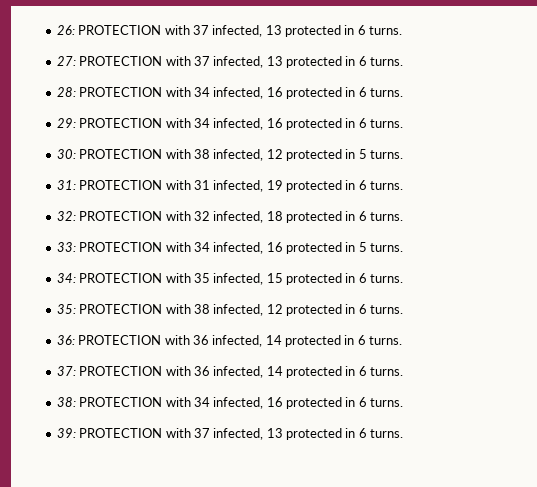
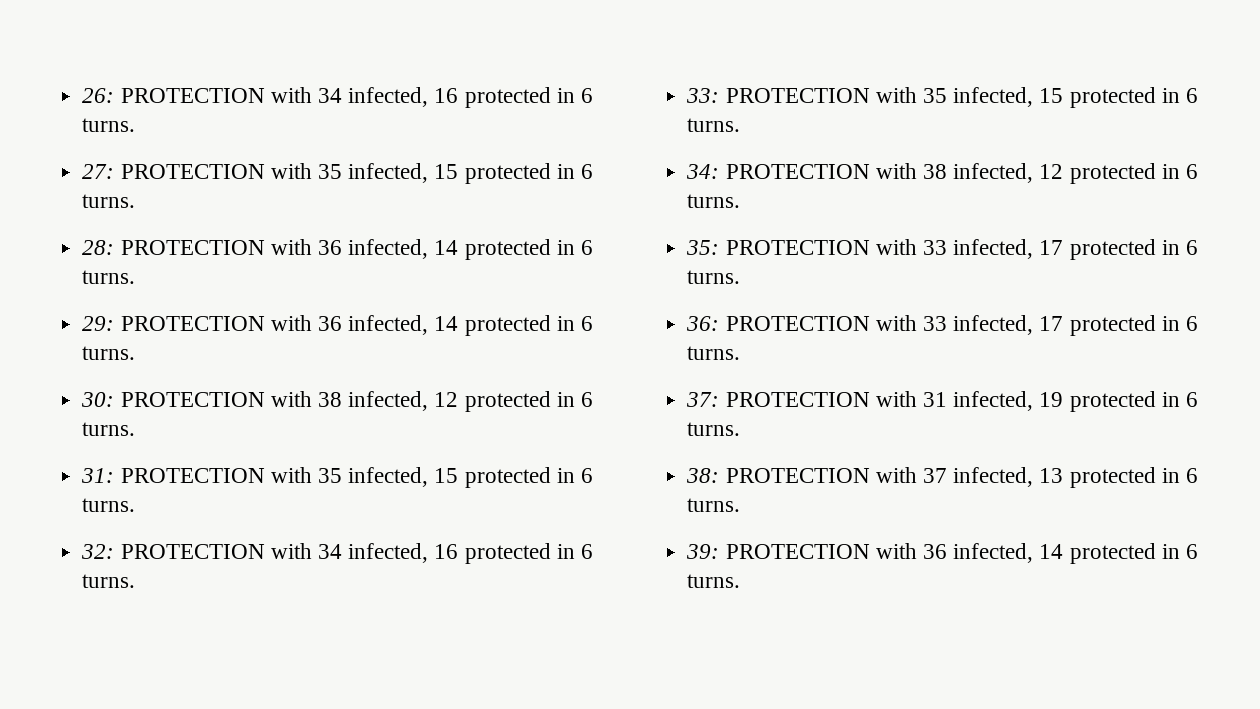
- 26: PROTECTION with 37 infected, 13 protected in 6 turns.
- 27: PROTECTION with 37 infected, 13 protected in 6 turns.
- 28: PROTECTION with 34 infected, 16 protected in 6 turns.
+ 26: PROTECTION with 34 infected, 16 protected in 6 turns.
+ 27: PROTECTION with 35 infected, 15 protected in 6 turns.
+ 28: PROTECTION with 36 infected, 14 protected in 6 turns.
- 29: PROTECTION with 34 infected, 16 protected in 6 turns.
+ 29: PROTECTION with 36 infected, 14 protected in 6 turns.
- 30: PROTECTION with 38 infected, 12 protected in 5 turns.
+ 30: PROTECTION with 38 infected, 12 protected in 6 turns.
- 31: PROTECTION with 31 infected, 19 protected in 6 turns.
+ 31: PROTECTION with 35 infected, 15 protected in 6 turns.
+ 32: PROTECTION with 34 infected, 16 protected in 6 turns.
+ 33: PROTECTION with 35 infected, 15 protected in 6 turns.
+ 34: PROTECTION with 38 infected, 12 protected in 6 turns.
+ 35: PROTECTION with 33 infected, 17 protected in 6 turns.
+ 36: PROTECTION with 33 infected, 17 protected in 6 turns.
+ 37: PROTECTION with 31 infected, 19 protected in 6 turns.
- 32: PROTECTION with 32 infected, 18 protected in 6 turns.
- 33: PROTECTION with 34 infected, 16 protected in 5 turns.
- 34: PROTECTION with 35 infected, 15 protected in 6 turns.
- 35: PROTECTION with 38 infected, 12 protected in 6 turns.
- 36: PROTECTION with 36 infected, 14 protected in 6 turns.
- 37: PROTECTION with 36 infected, 14 protected in 6 turns.
- 38: PROTECTION with 34 infected, 16 protected in 6 turns.
- 39: PROTECTION with 37 infected, 13 protected in 6 turns.
+ 38: PROTECTION with 37 infected, 13 protected in 6 turns.
+ 39: PROTECTION with 36 infected, 14 protected in 6 turns.

